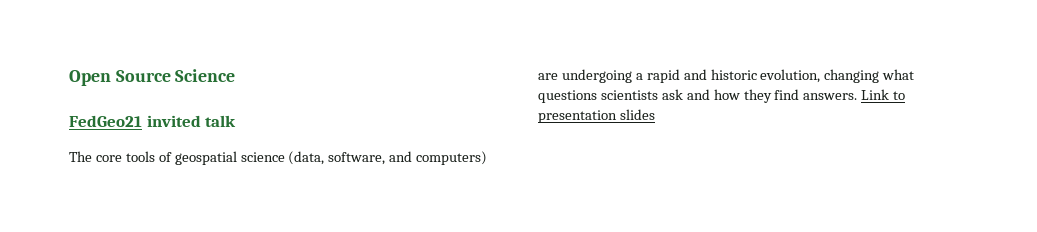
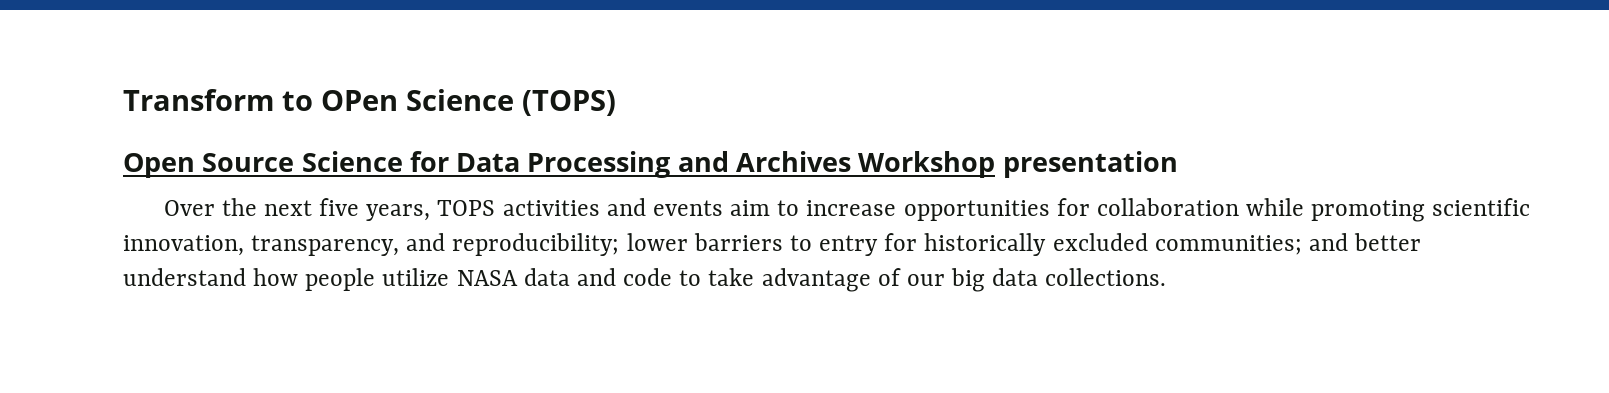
- Open Source Science
- FedGeo21 invited talk
- The core tools of geospatial science (data, software, and computers) are undergoing a rapid and historic evolution, changing what questions scientists ask and how they find answers. Link to presentation slides
+ Transform to OPen Science (TOPS)
+ Open Source Science for Data Processing and Archives Workshop presentation
+ Over the next five years, TOPS activities and events aim to increase opportunities for collaboration while promoting scientific innovation, transparency, and reproducibility; lower barriers to entry for historically excluded communities; and better understand how people utilize NASA data and code to take advantage of our big data collections.

